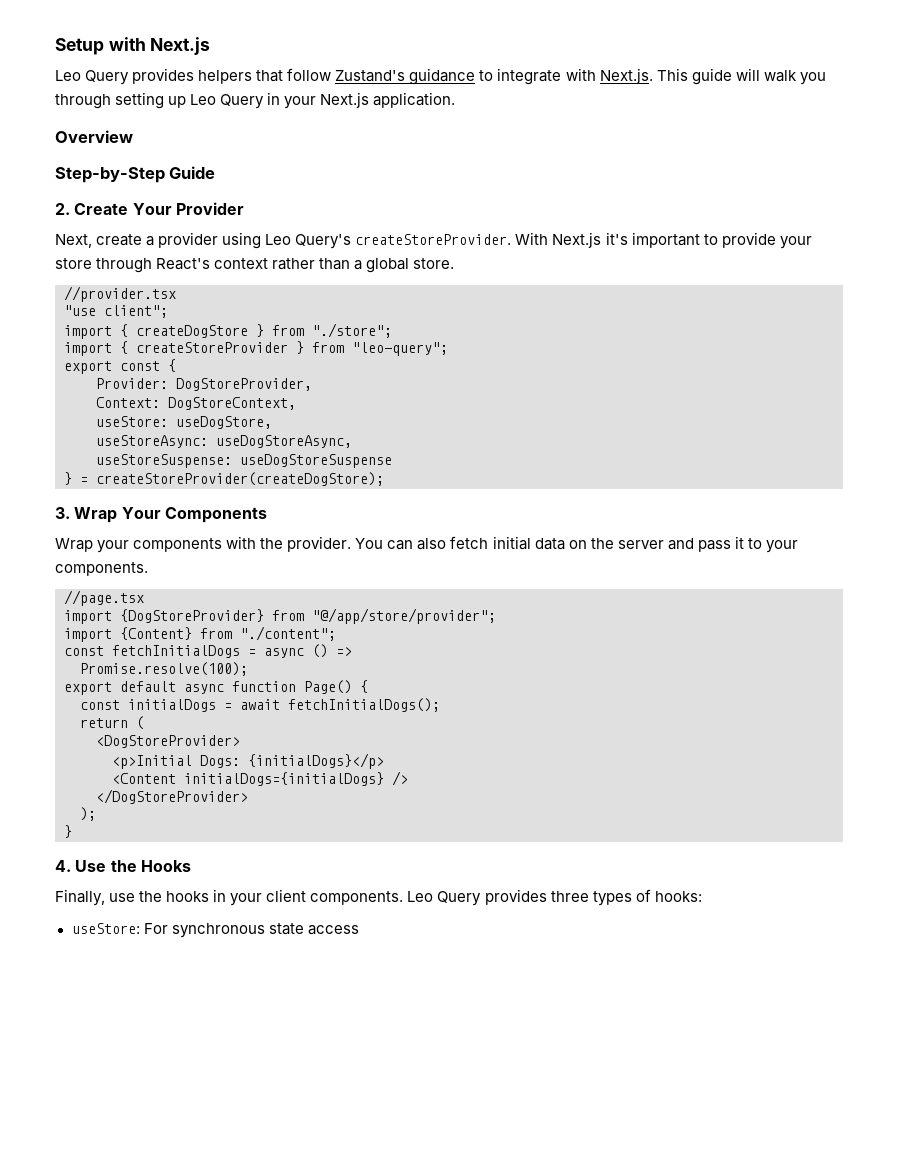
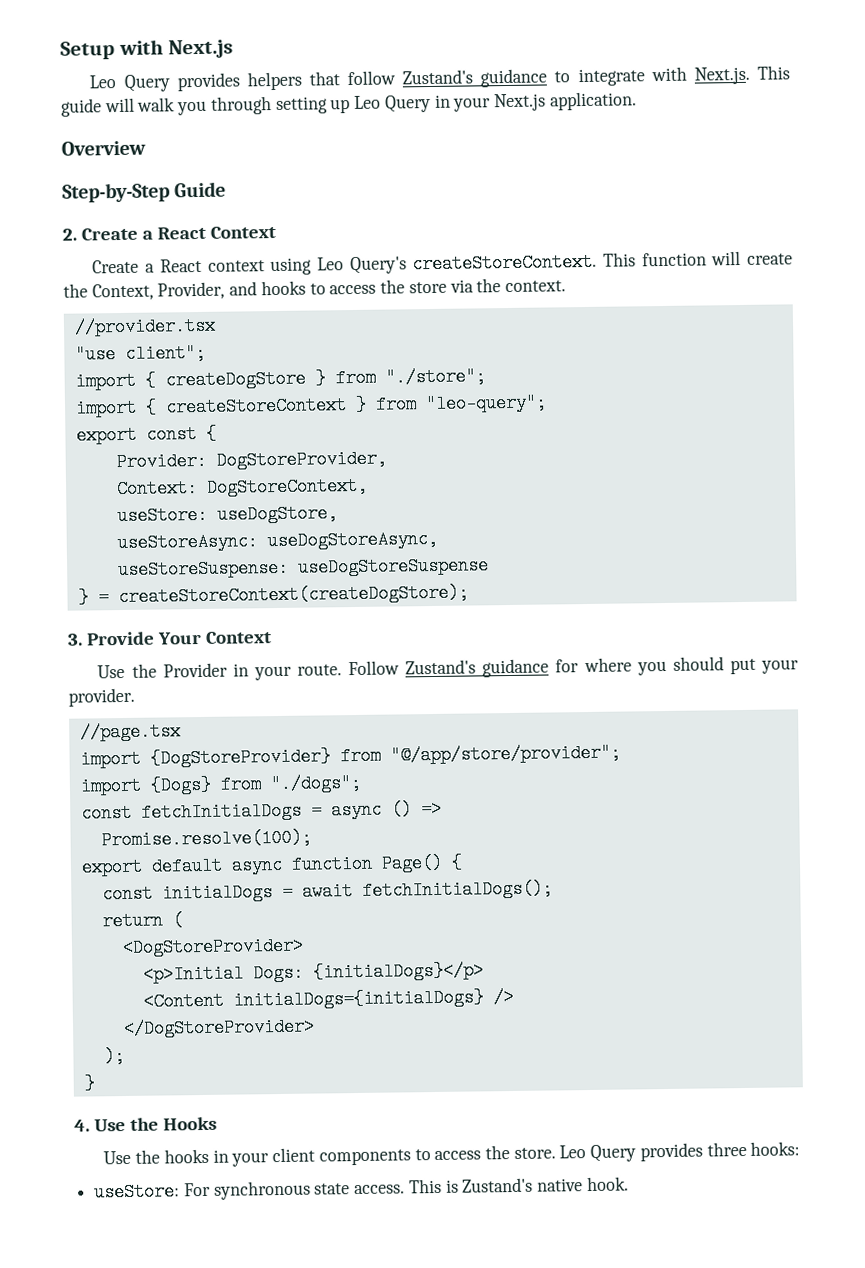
- 2. Create Your Provider
- Next, create a provider using Leo Query's createStoreProvider. With Next.js it's important to provide your store through React's context rather than a global store.
+ 2. Create a React Context
+ Create a React context using Leo Query's createStoreContext. This function will create the Context, Provider, and hooks to access the store via the context.
- import { createStoreProvider } from "leo-query";
+ import { createStoreContext } from "leo-query";
- } = createStoreProvider(createDogStore);
+ } = createStoreContext(createDogStore);
- 3. Wrap Your Components
- Wrap your components with the provider. You can also fetch initial data on the server and pass it to your components.
+ 3. Provide Your Context
+ Use the Provider in your route. Follow Zustand's guidance for where you should put your provider.
- import {Content} from "./content";
+ import {Dogs} from "./dogs";
- Finally, use the hooks in your client components.
+ Use the hooks in your client components to access the store.
- Leo Query provides three types of hooks:
+ Leo Query provides three hooks:
- useStore: For synchronous state access
+ useStore: For synchronous state access. This is Zustand's native hook.

